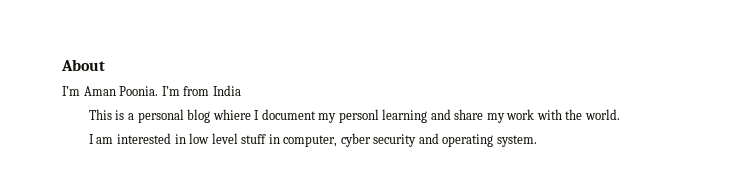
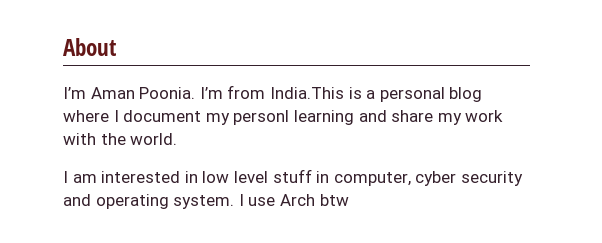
- I’m from India
- This is a personal blog whiere I document my personl learning and share my work with the world.
+ I’m from India.This is a personal blog where I document my personl learning and share my work with the world.
+ I use Arch btw

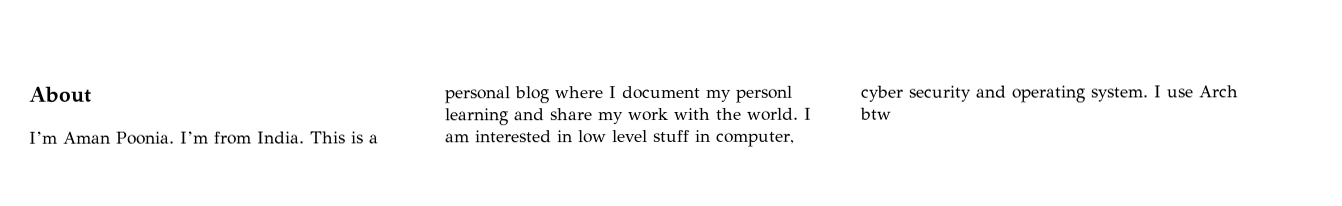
- I’m from India.This is a personal blog where I document my personl learning and share my work with the world.
- I am interested in low level stuff in computer, cyber security and operating system.
+ I’m from India. This is a personal blog where I document my personl learning and share my work with the world. I am interested in low level stuff in computer, cyber security and operating system.

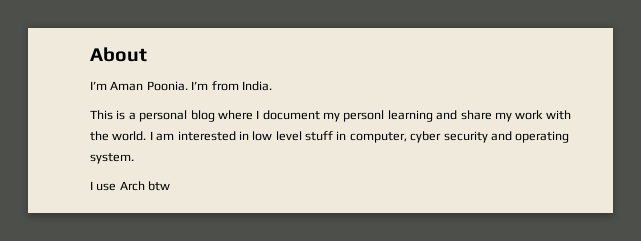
- I’m from India. This is a personal blog where I document my personl learning and share my work with the world.
+ I’m from India.
+ This is a personal blog where I document my personl learning and share my work with the world.
- I am interested in low level stuff in computer, cyber security and operating system. I use Arch btw
+ I am interested in low level stuff in computer, cyber security and operating system.
+ I use Arch btw

